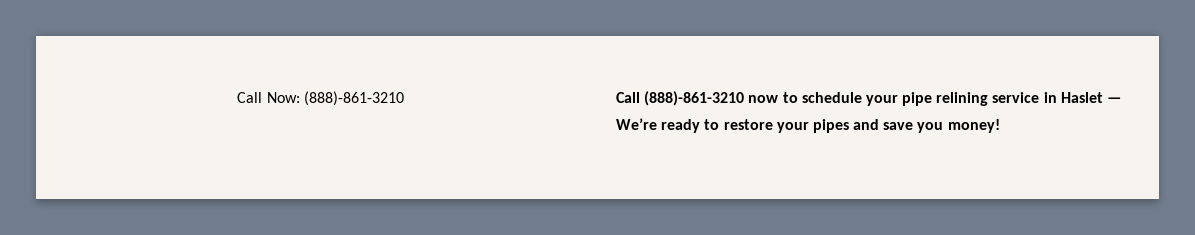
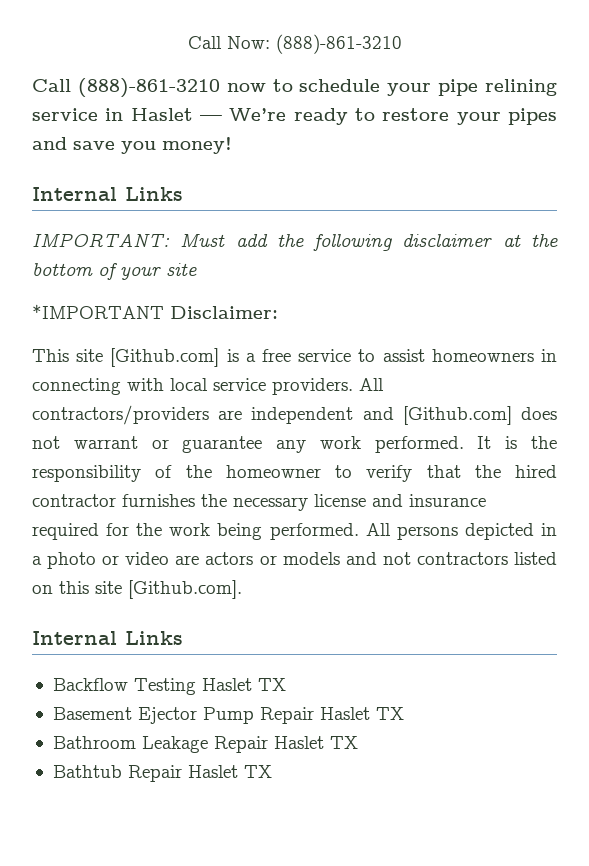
  Call (888)-861-3210 now to schedule your pipe relining service in Haslet — We’re ready to restore your pipes and save you money!
+ Internal Links
+ IMPORTANT: Must add the following disclaimer at the bottom of your site
+ *IMPORTANT Disclaimer:
+ This site [Github.com] is a free service to assist homeowners in connecting with local service providers. All contractors/providers are independent and [Github.com] does not warrant or guarantee any work performed. It is the responsibility of the homeowner to verify that the hired contractor furnishes the necessary license and insurance required for the work being performed. All persons depicted in a photo or video are actors or models and not contractors listed on this site [Github.com].
+ Internal Links
+ Backflow Testing Haslet TX
+ Basement Ejector Pump Repair Haslet TX
+ Bathroom Leakage Repair Haslet TX
+ Bathtub Repair Haslet TX

